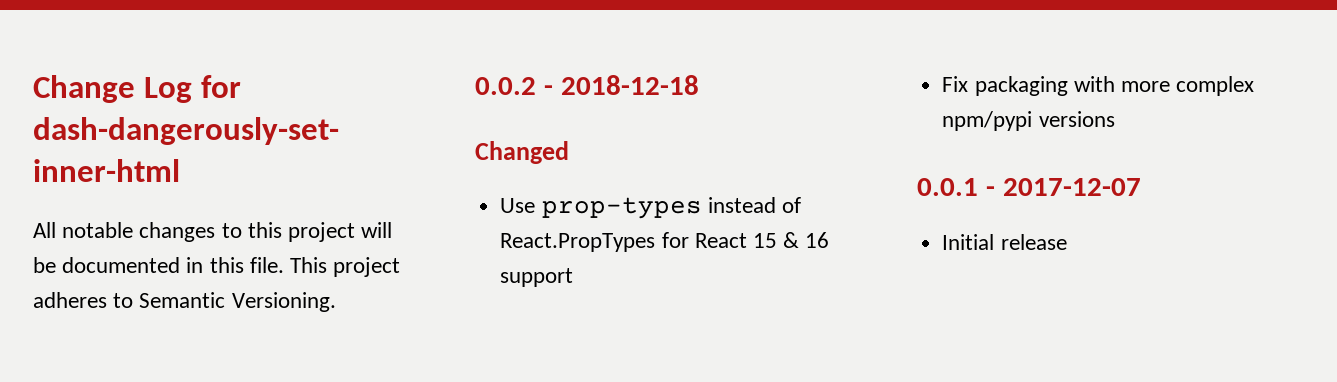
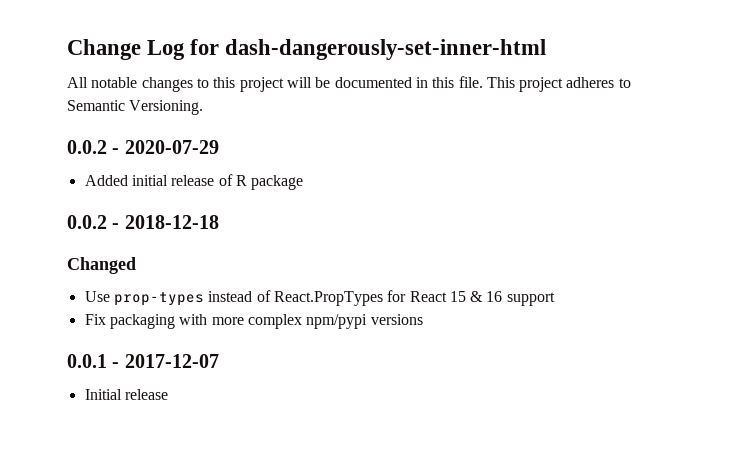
+ 0.0.2 - 2020-07-29
+ Added initial release of R package

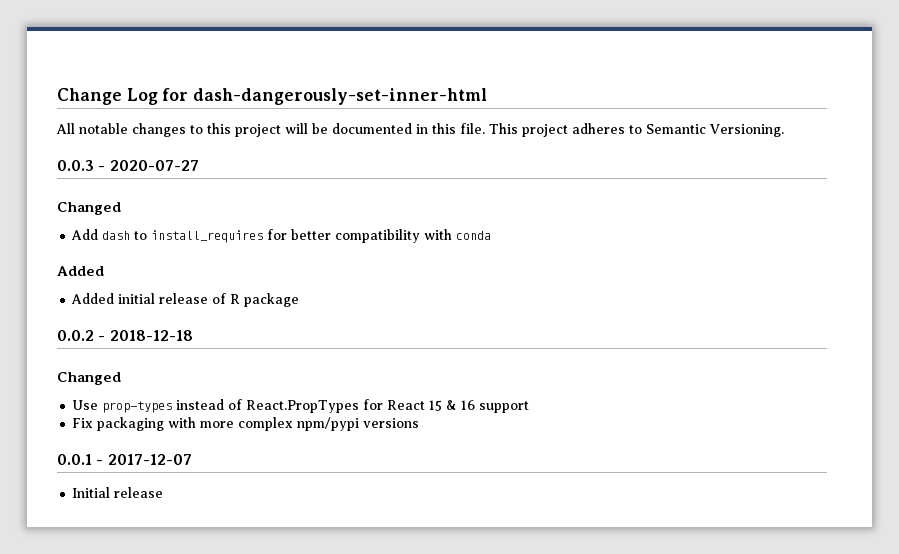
- 0.0.2 - 2020-07-29
+ 0.0.3 - 2020-07-27
+ Changed
+ Add dash to install_requires for better compatibility with conda
+ Added

